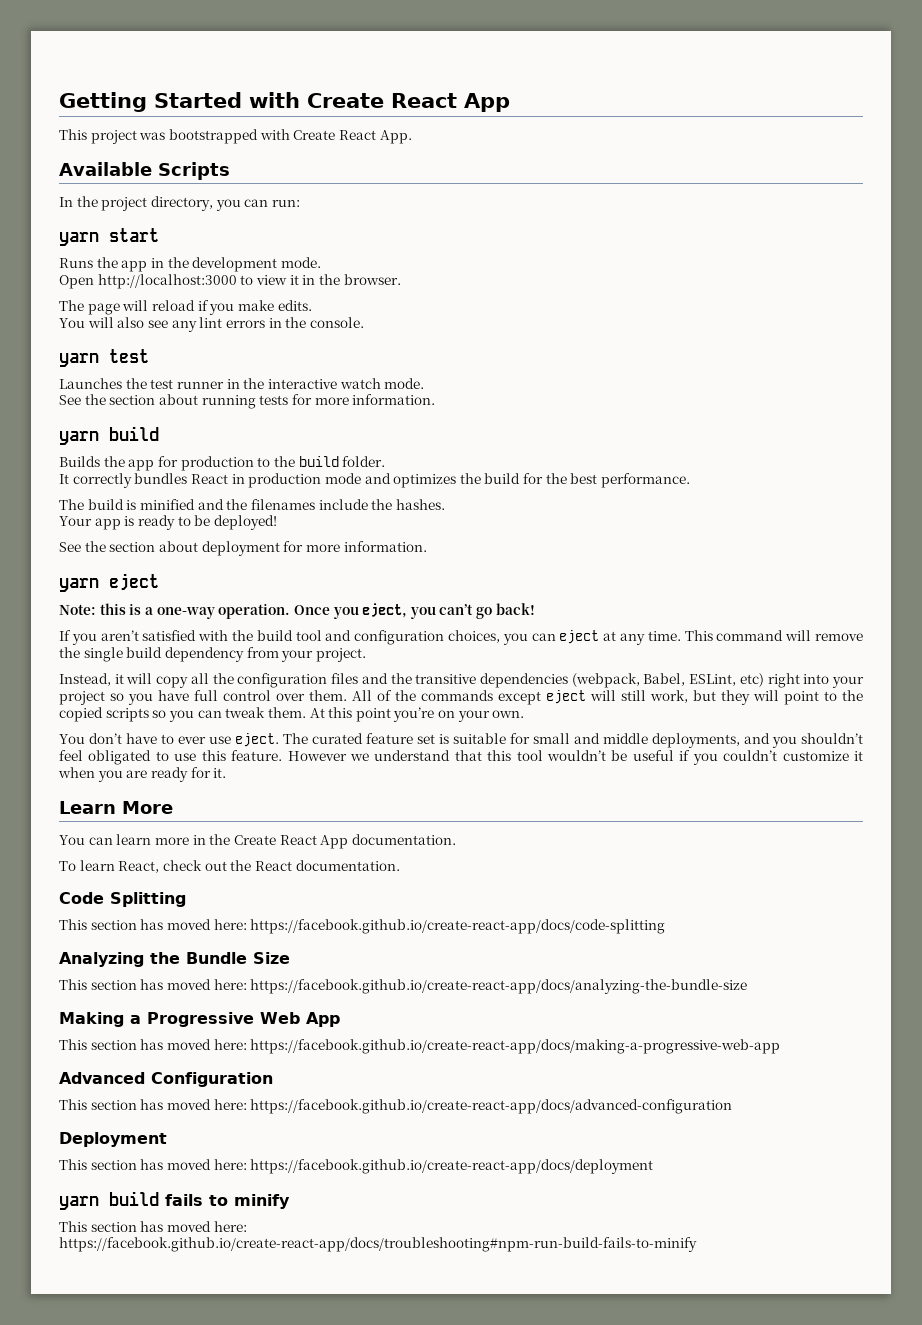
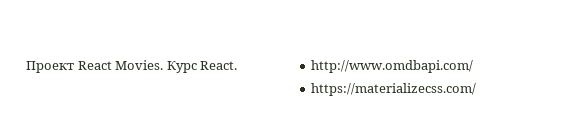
- Getting Started with Create React App
- This project was bootstrapped with Create React App.
- Available Scripts
- In the project directory, you can run:
- yarn start
- Runs the app in the development mode.
- Open http://localhost:3000 to view it in the browser.
- The page will reload if you make edits.
- You will also see any lint errors in the console.
- yarn test
- Launches the test runner in the interactive watch mode.
- See the section about running tests for more information.
- yarn build
- Builds the app for production to the build folder.
- It correctly bundles React in production mode and optimizes the build for the best performance.
- The build is minified and the filenames include the hashes.
- Your app is ready to be deployed!
- See the section about deployment for more information.
- yarn eject
- Note: this is a one-way operation. Once you eject, you can’t go back!
- If you aren’t satisfied with the build tool and configuration choices, you can eject at any time. This command will remove the single build dependency from your project.
- Instead, it will copy all the configuration files and the transitive dependencies (webpack, Babel, ESLint, etc) right into your project so you have full control over them. All of the commands except eject will still work, but they will point to the copied scripts so you can tweak them. At this point you’re on your own.
- You don’t have to ever use eject. The curated feature set is suitable for small and middle deployments, and you shouldn’t feel obligated to use this feature. However we understand that this tool wouldn’t be useful if you couldn’t customize it when you are ready for it.
- Learn More
- You can learn more in the Create React App documentation.
- To learn React, check out the React documentation.
- Code Splitting
- This section has moved here: https://facebook.github.io/create-react-app/docs/code-splitting
- Analyzing the Bundle Size
- This section has moved here: https://facebook.github.io/create-react-app/docs/analyzing-the-bundle-size
- Making a Progressive Web App
- This section has moved here: https://facebook.github.io/create-react-app/docs/making-a-progressive-web-app
- Advanced Configuration
- This section has moved here: https://facebook.github.io/create-react-app/docs/advanced-configuration
- Deployment
- This section has moved here: https://facebook.github.io/create-react-app/docs/deployment
- yarn build fails to minify
- This section has moved here: https://facebook.github.io/create-react-app/docs/troubleshooting#npm-run-build-fails-to-minify
+ Проект React Movies. Курс React.
+ http://www.omdbapi.com/
+ https://materializecss.com/

